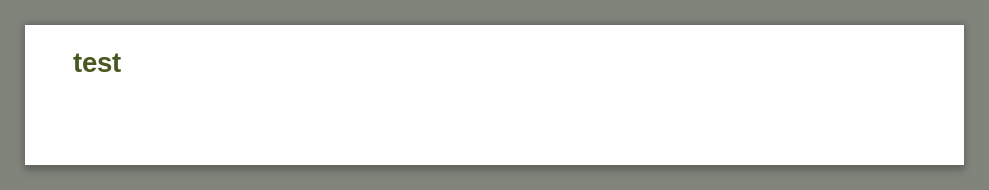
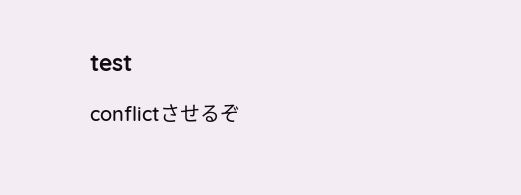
+ conflictさせるぞ

